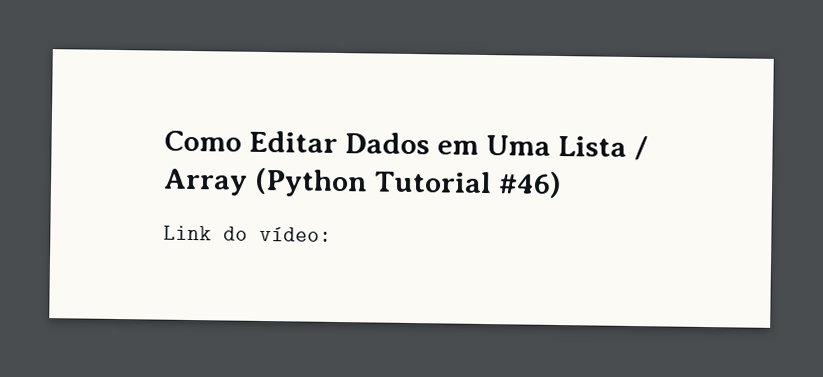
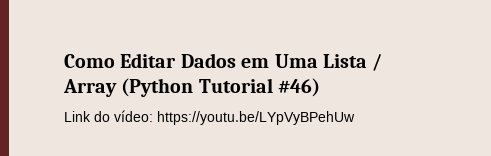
- Link do vídeo:
+ Link do vídeo: https://youtu.be/LYpVyBPehUw

